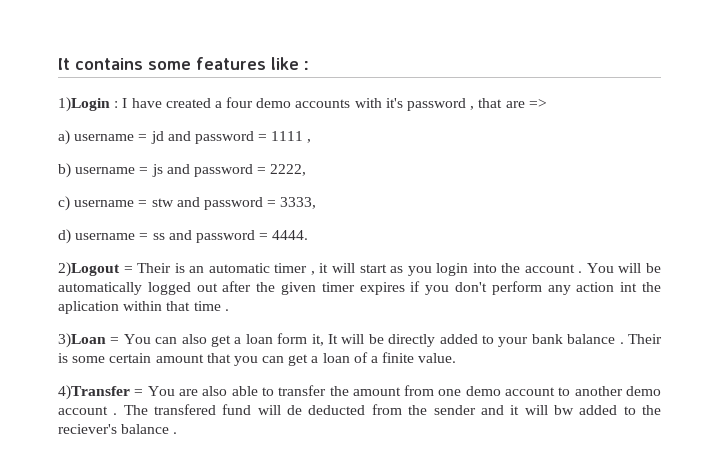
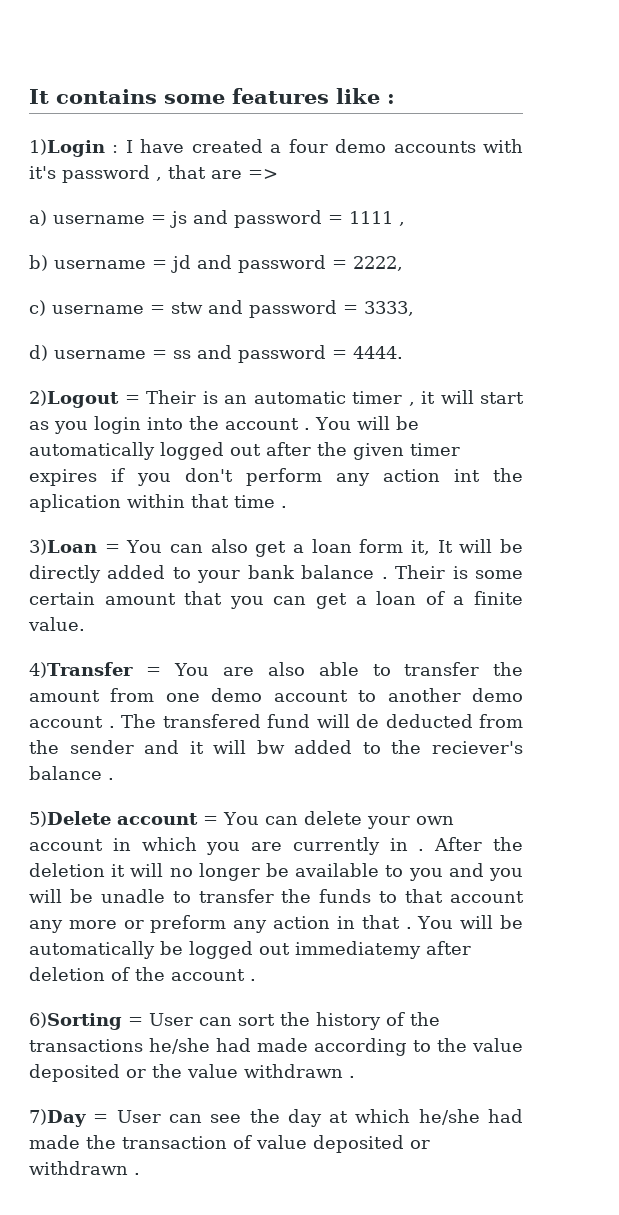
- a) username = jd and password = 1111 ,
+ a) username = js and password = 1111 ,
- b) username = js and password = 2222,
+ b) username = jd and password = 2222,
+ 5)Delete account = You can delete your own account in which you are currently in . After the deletion it will no longer be available to you and you will be unadle to transfer the funds to that account any more or preform any action in that . You will be automatically be logged out immediatemy after deletion of the account .
+ 6)Sorting = User can sort the history of the transactions he/she had made according to the value deposited or the value withdrawn .
+ 7)Day = User can see the day at which he/she had made the transaction of value deposited or withdrawn .

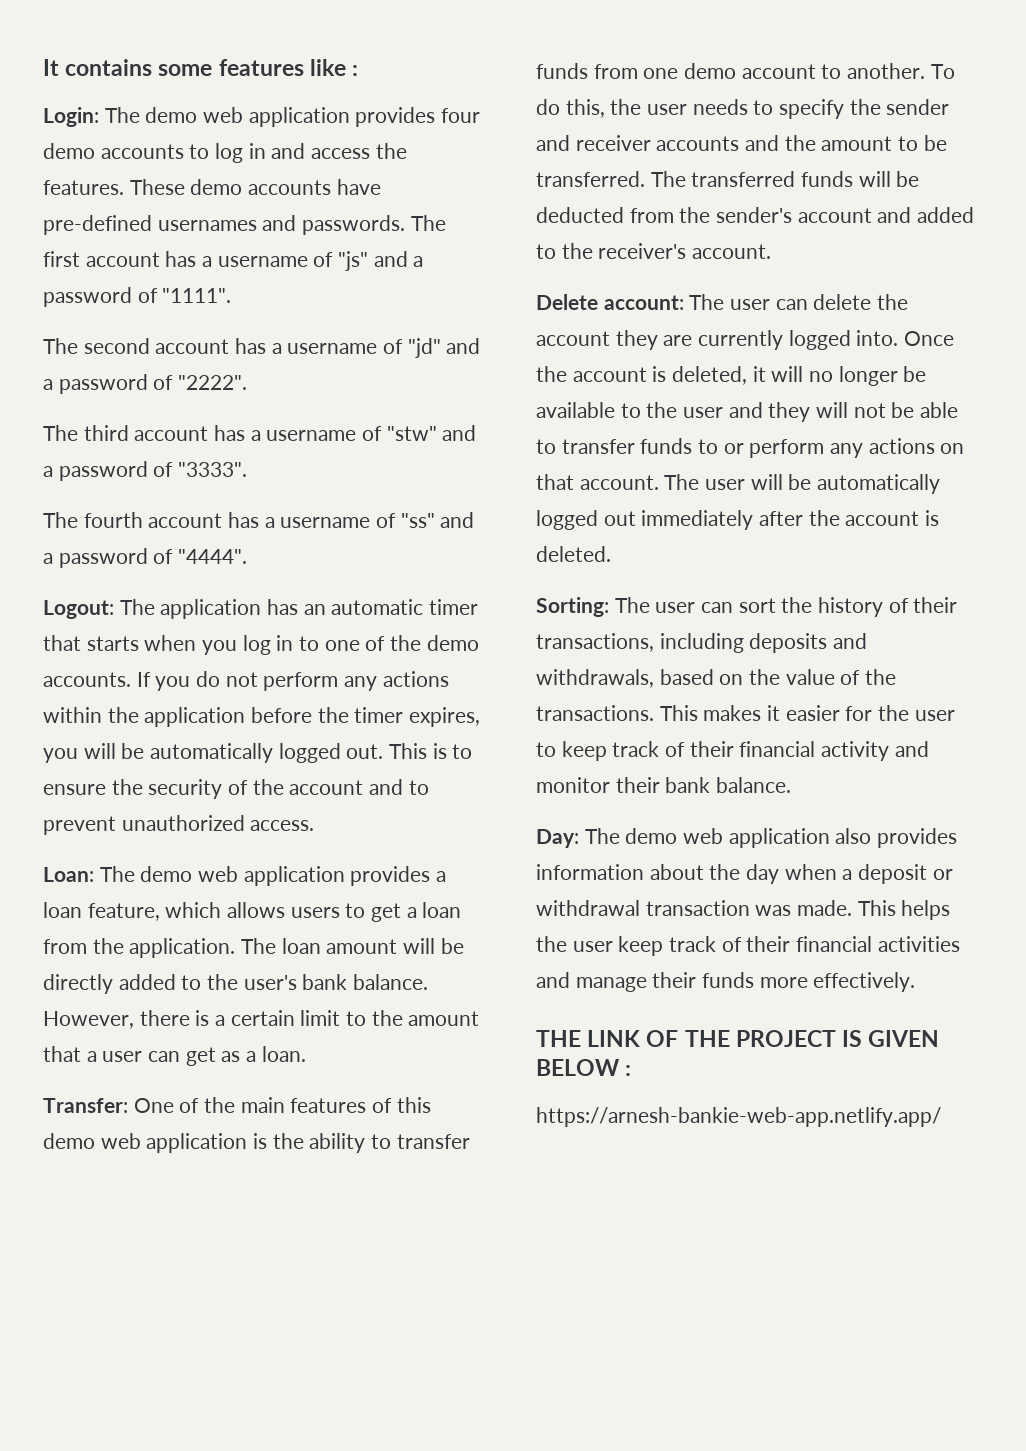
- 1)Login : I have created a four demo accounts with it's password , that are =>
- a) username = js and password = 1111 ,
- b) username = jd and password = 2222,
- c) username = stw and password = 3333,
- d) username = ss and password = 4444.
- 2)Logout = Their is an automatic timer , it will start as you login into the account . You will be automatically logged out after the given timer expires if you don't perform any action int the aplication within that time .
- 3)Loan = You can also get a loan form it, It will be directly added to your bank balance . Their is some certain amount that you can get a loan of a finite value.
- 4)Transfer = You are also able to transfer the amount from one demo account to another demo account . The transfered fund will de deducted from the sender and it will bw added to the reciever's balance .
- 5)Delete account = You can delete your own account in which you are currently in . After the deletion it will no longer be available to you and you will be unadle to transfer the funds to that account any more or preform any action in that . You will be automatically be logged out immediatemy after deletion of the account .
- 6)Sorting = User can sort the history of the transactions he/she had made according to the value deposited or the value withdrawn .
- 7)Day = User can see the day at which he/she had made the transaction of value deposited or withdrawn .
+ Login: The demo web application provides four demo accounts to log in and access the features. These demo accounts have pre-defined usernames and passwords. The first account has a username of "js" and a password of "1111".
+ The second account has a username of "jd" and a password of "2222".
+ The third account has a username of "stw" and a password of "3333".
+ The fourth account has a username of "ss" and a password of "4444".
+ Logout: The application has an automatic timer that starts when you log in to one of the demo accounts. If you do not perform any actions within the application before the timer expires, you will be automatically logged out. This is to ensure the security of the account and to prevent unauthorized access.
+ Loan: The demo web application provides a loan feature, which allows users to get a loan from the application. The loan amount will be directly added to the user's bank balance. However, there is a certain limit to the amount that a user can get as a loan.
+ Transfer: One of the main features of this demo web application is the ability to transfer funds from one demo account to another. To do this, the user needs to specify the sender and receiver accounts and the amount to be transferred. The transferred funds will be deducted from the sender's account and added to the receiver's account.
+ Delete account: The user can delete the account they are currently logged into. Once the account is deleted, it will no longer be available to the user and they will not be able to transfer funds to or perform any actions on that account. The user will be automatically logged out immediately after the account is deleted.
+ Sorting: The user can sort the history of their transactions, including deposits and withdrawals, based on the value of the transactions. This makes it easier for the user to keep track of their financial activity and monitor their bank balance.
+ Day: The demo web application also provides information about the day when a deposit or withdrawal transaction was made. This helps the user keep track of their financial activities and manage their funds more effectively.
+ THE LINK OF THE PROJECT IS GIVEN BELOW :
+ https://arnesh-bankie-web-app.netlify.app/

